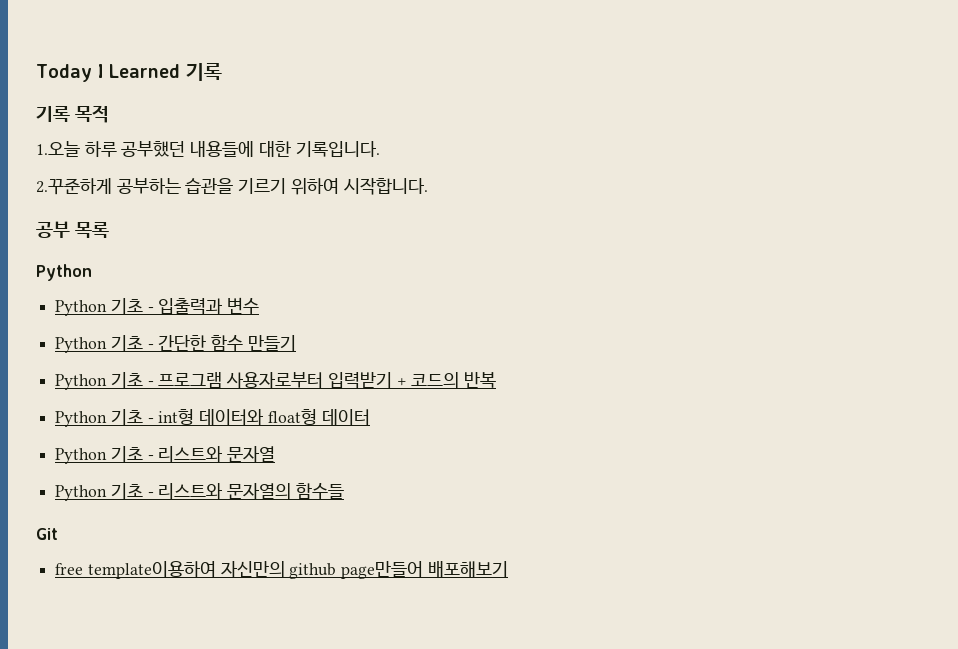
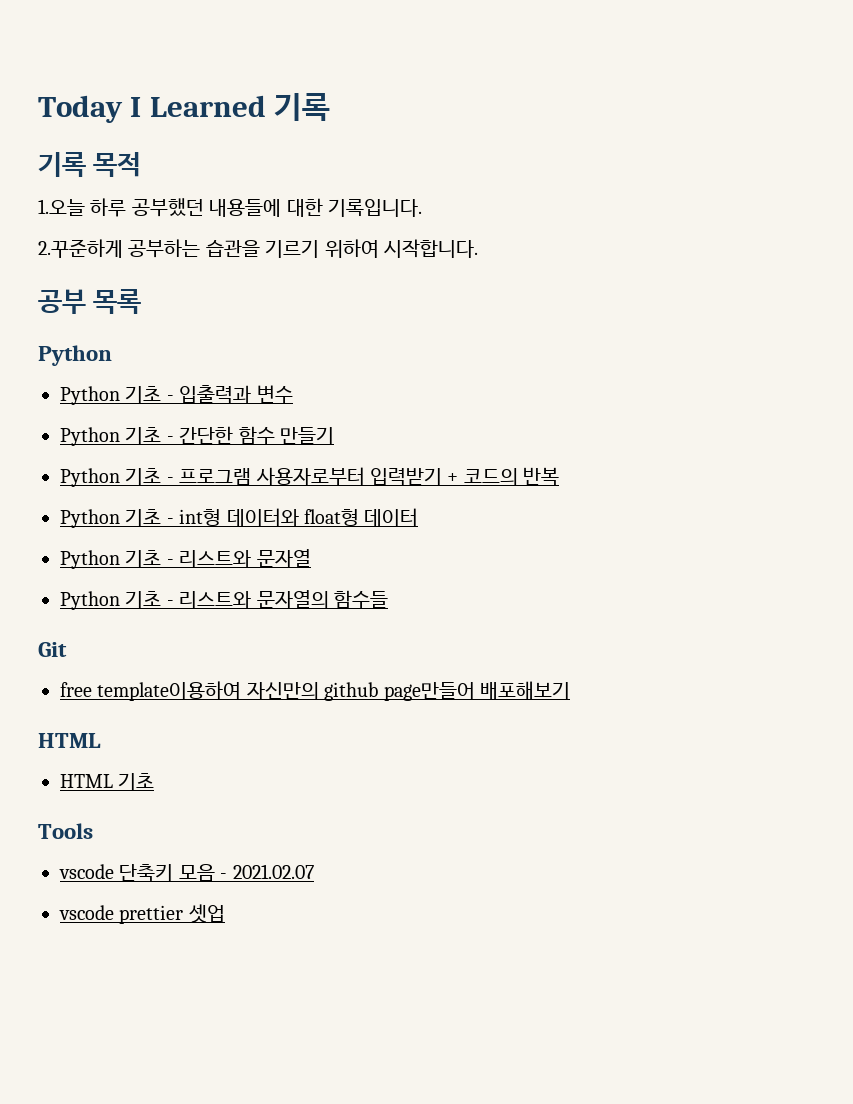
  free template이용하여 자신만의 github page만들어 배포해보기
+ HTML
+ HTML 기초
+ Tools
+ vscode 단축키 모음 - 2021.02.07
+ vscode prettier 셋업

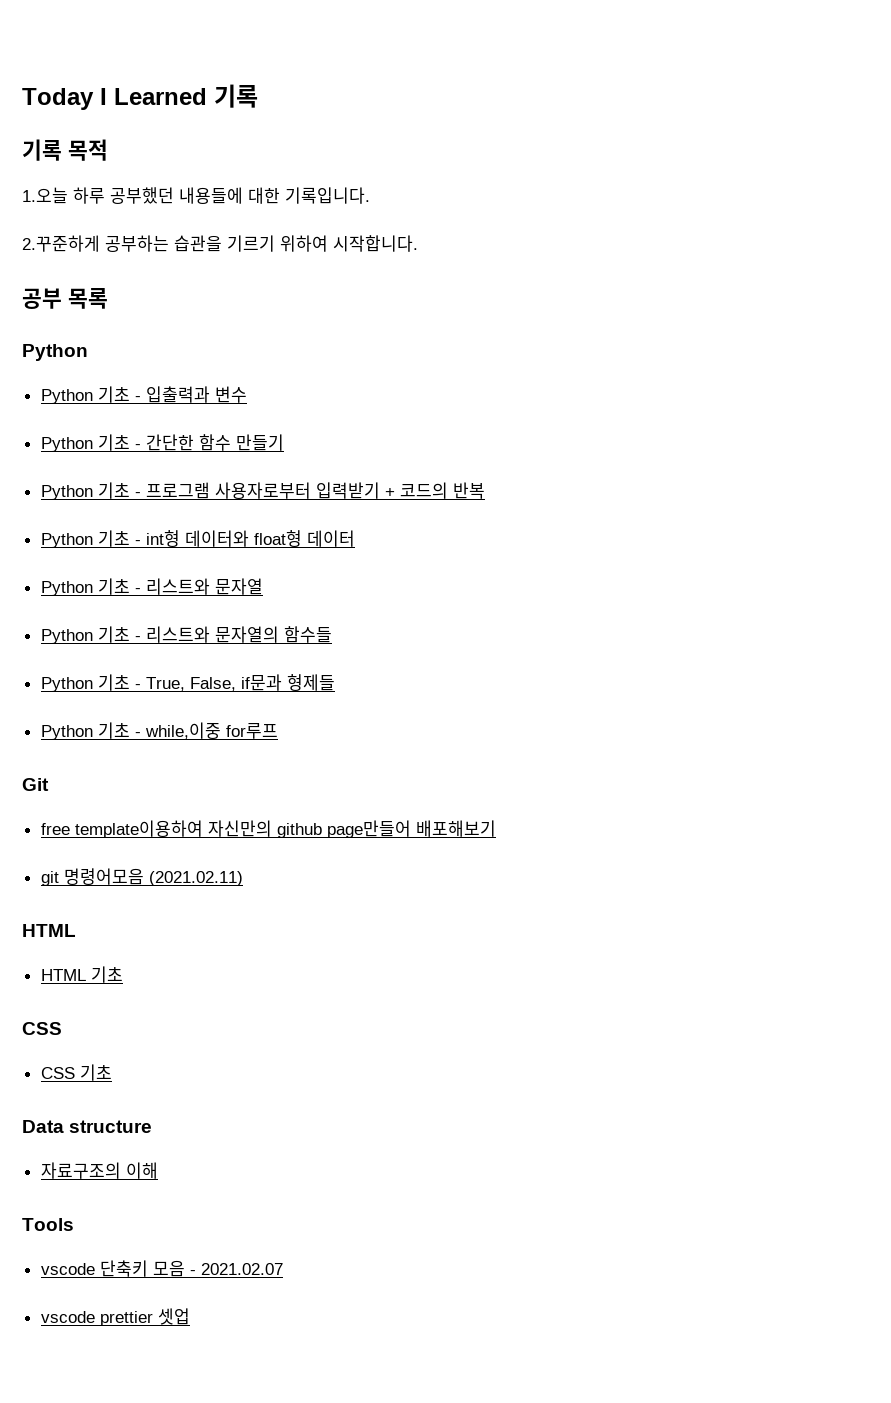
+ Python 기초 - True, False, if문과 형제들
+ Python 기초 - while,이중 for루프
+ git 명령어모음 (2021.02.11)
  HTML 기초
+ CSS
+ CSS 기초
+ Data structure
+ 자료구조의 이해

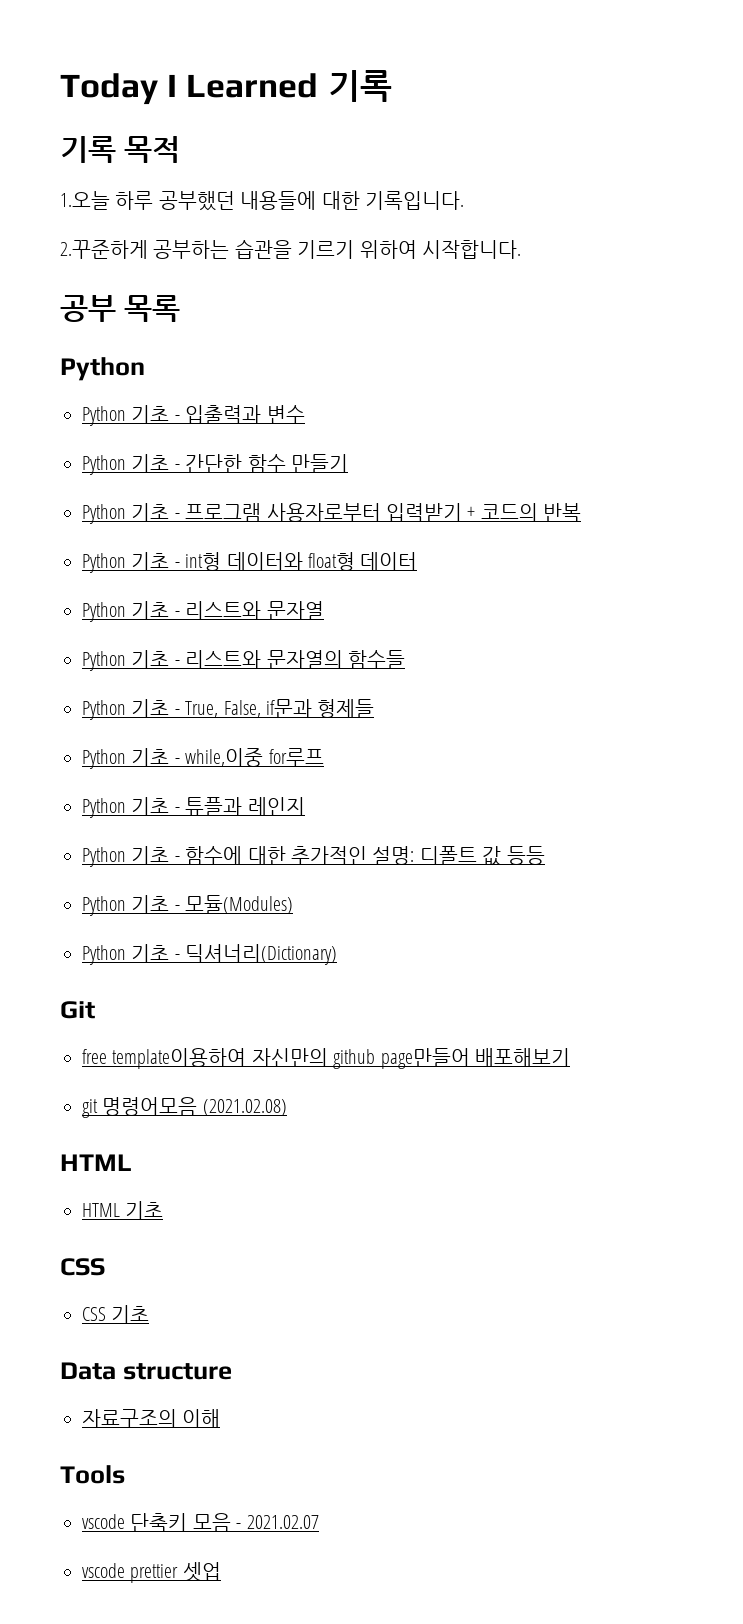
+ Python 기초 - 튜플과 레인지
+ Python 기초 - 함수에 대한 추가적인 설명: 디폴트 값 등등
+ Python 기초 - 모듈(Modules)
+ Python 기초 - 딕셔너리(Dictionary)
- git 명령어모음 (2021.02.11)
+ git 명령어모음 (2021.02.08)

